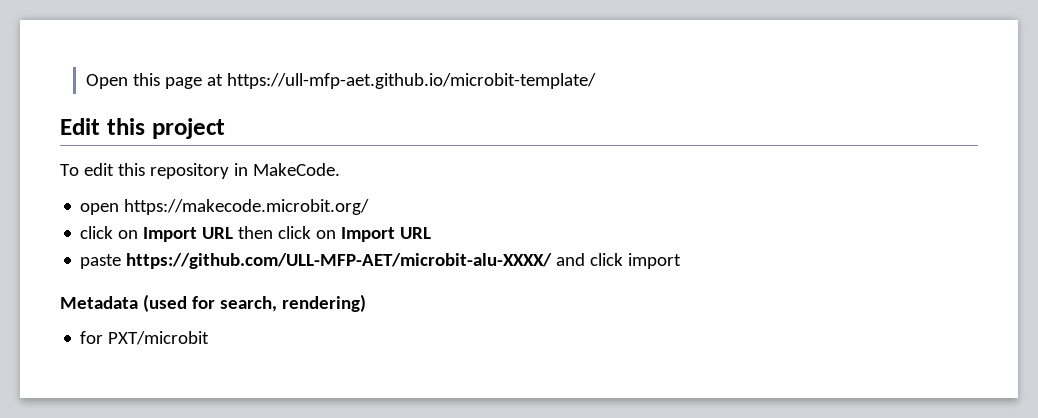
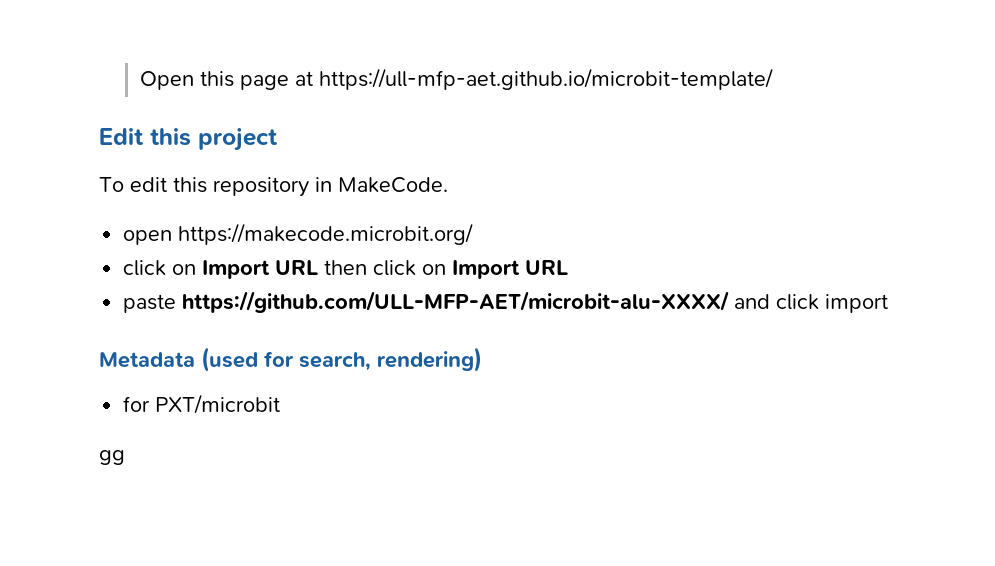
+ gg

